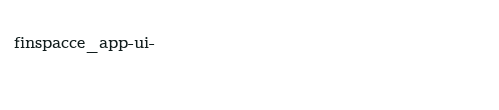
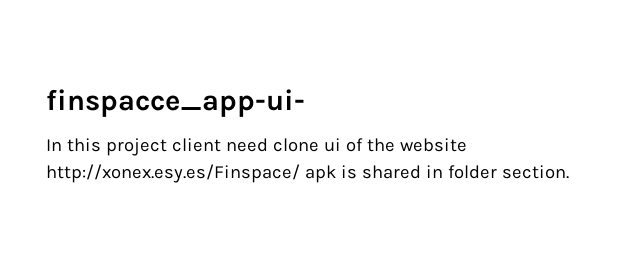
+ In this project client need clone ui of the website http://xonex.esy.es/Finspace/ apk is shared in folder section.

